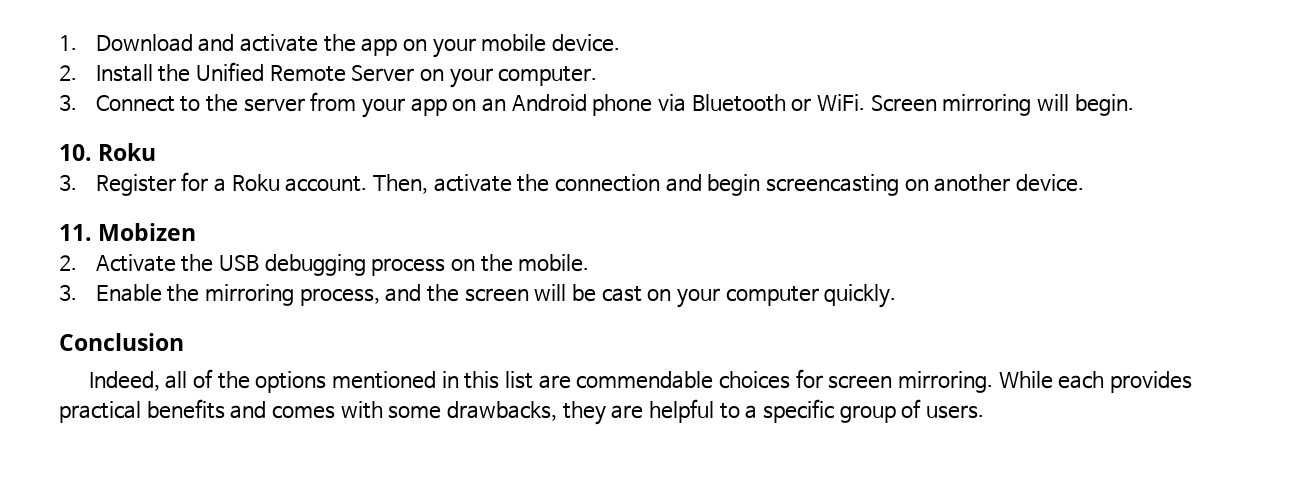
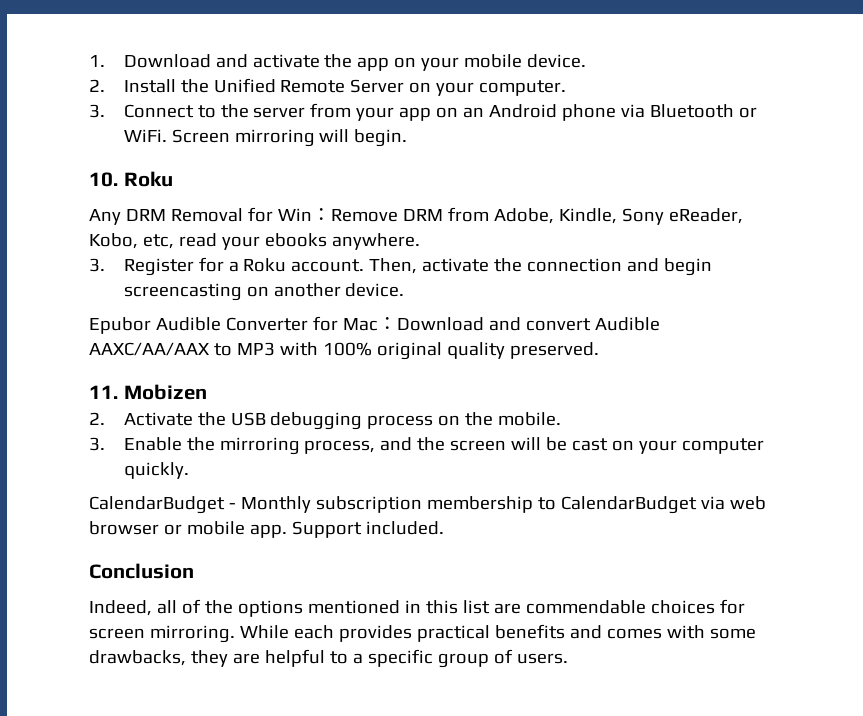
+ Any DRM Removal for Win：Remove DRM from Adobe, Kindle, Sony eReader, Kobo, etc, read your ebooks anywhere.
+ Epubor Audible Converter for Mac：Download and convert Audible AAXC/AA/AAX to MP3 with 100% original quality preserved.
+ CalendarBudget - Monthly subscription membership to CalendarBudget via web browser or mobile app. Support included.

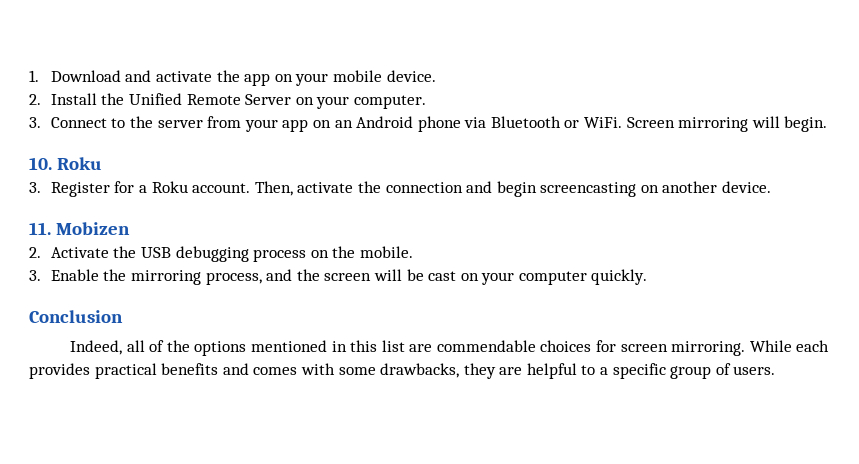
- Any DRM Removal for Win：Remove DRM from Adobe, Kindle, Sony eReader, Kobo, etc, read your ebooks anywhere.
- Epubor Audible Converter for Mac：Download and convert Audible AAXC/AA/AAX to MP3 with 100% original quality preserved.
- CalendarBudget - Monthly subscription membership to CalendarBudget via web browser or mobile app. Support included.

